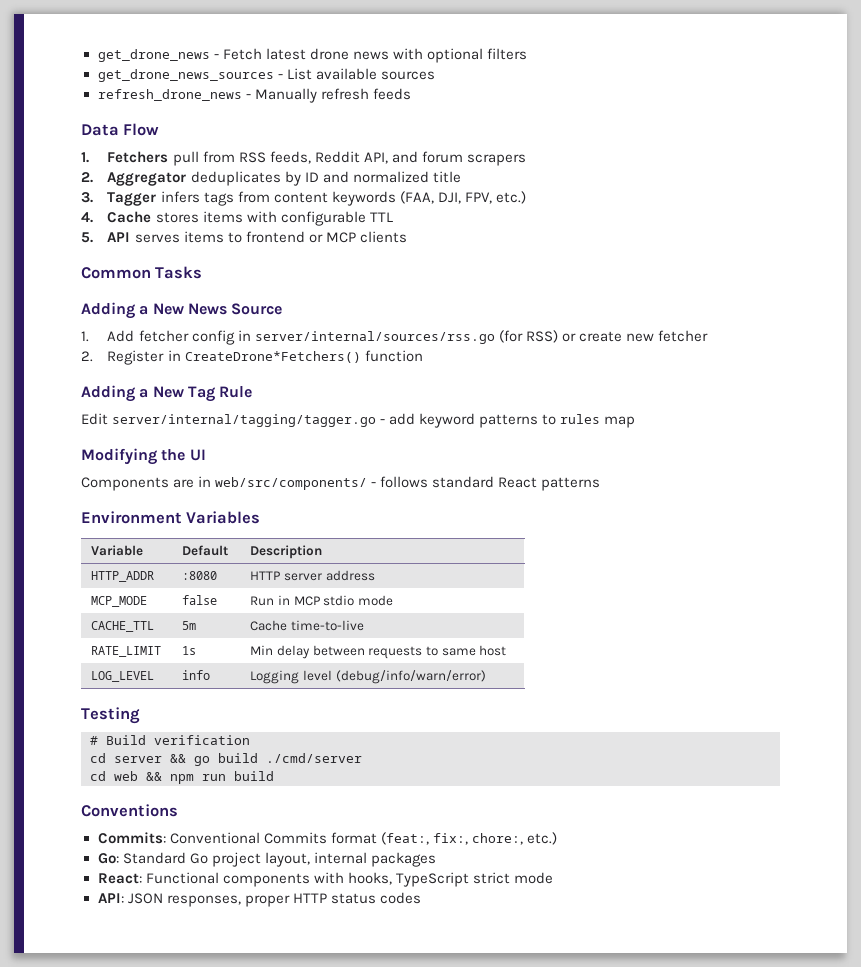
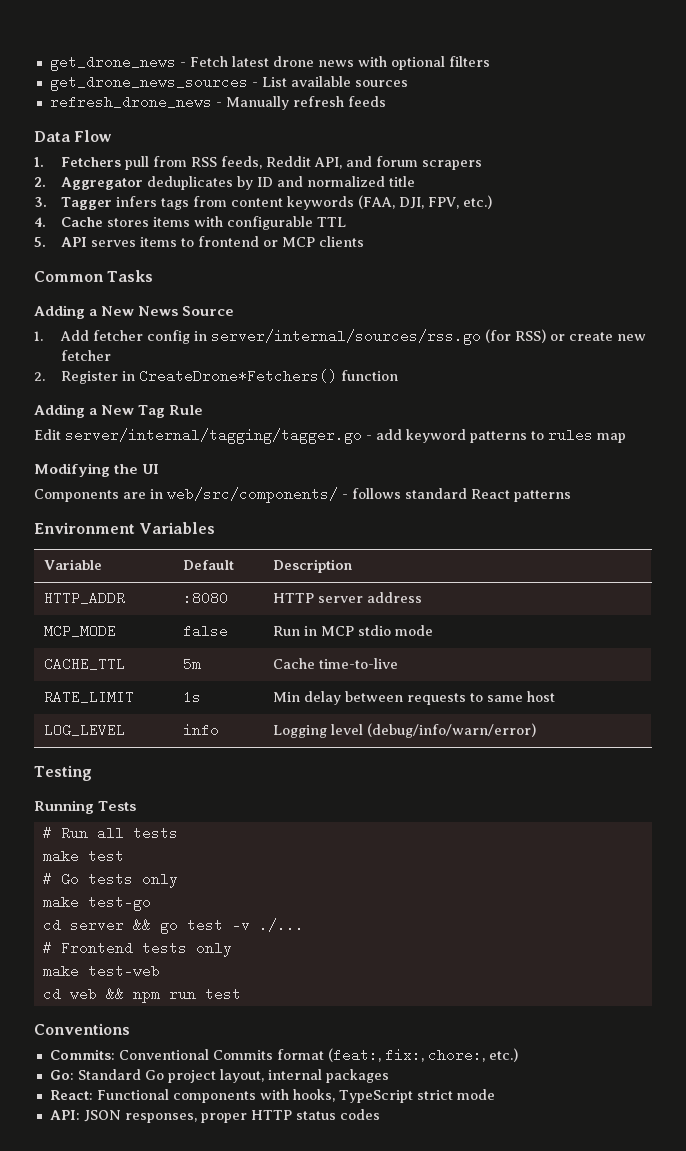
- # Build verification
- cd server && go build ./cmd/server
+ Running Tests
+ # Run all tests
+ make test
+ # Go tests only
+ make test-go
+ cd server && go test -v ./...
+ # Frontend tests only
+ make test-web
- cd web && npm run build
+ cd web && npm run test

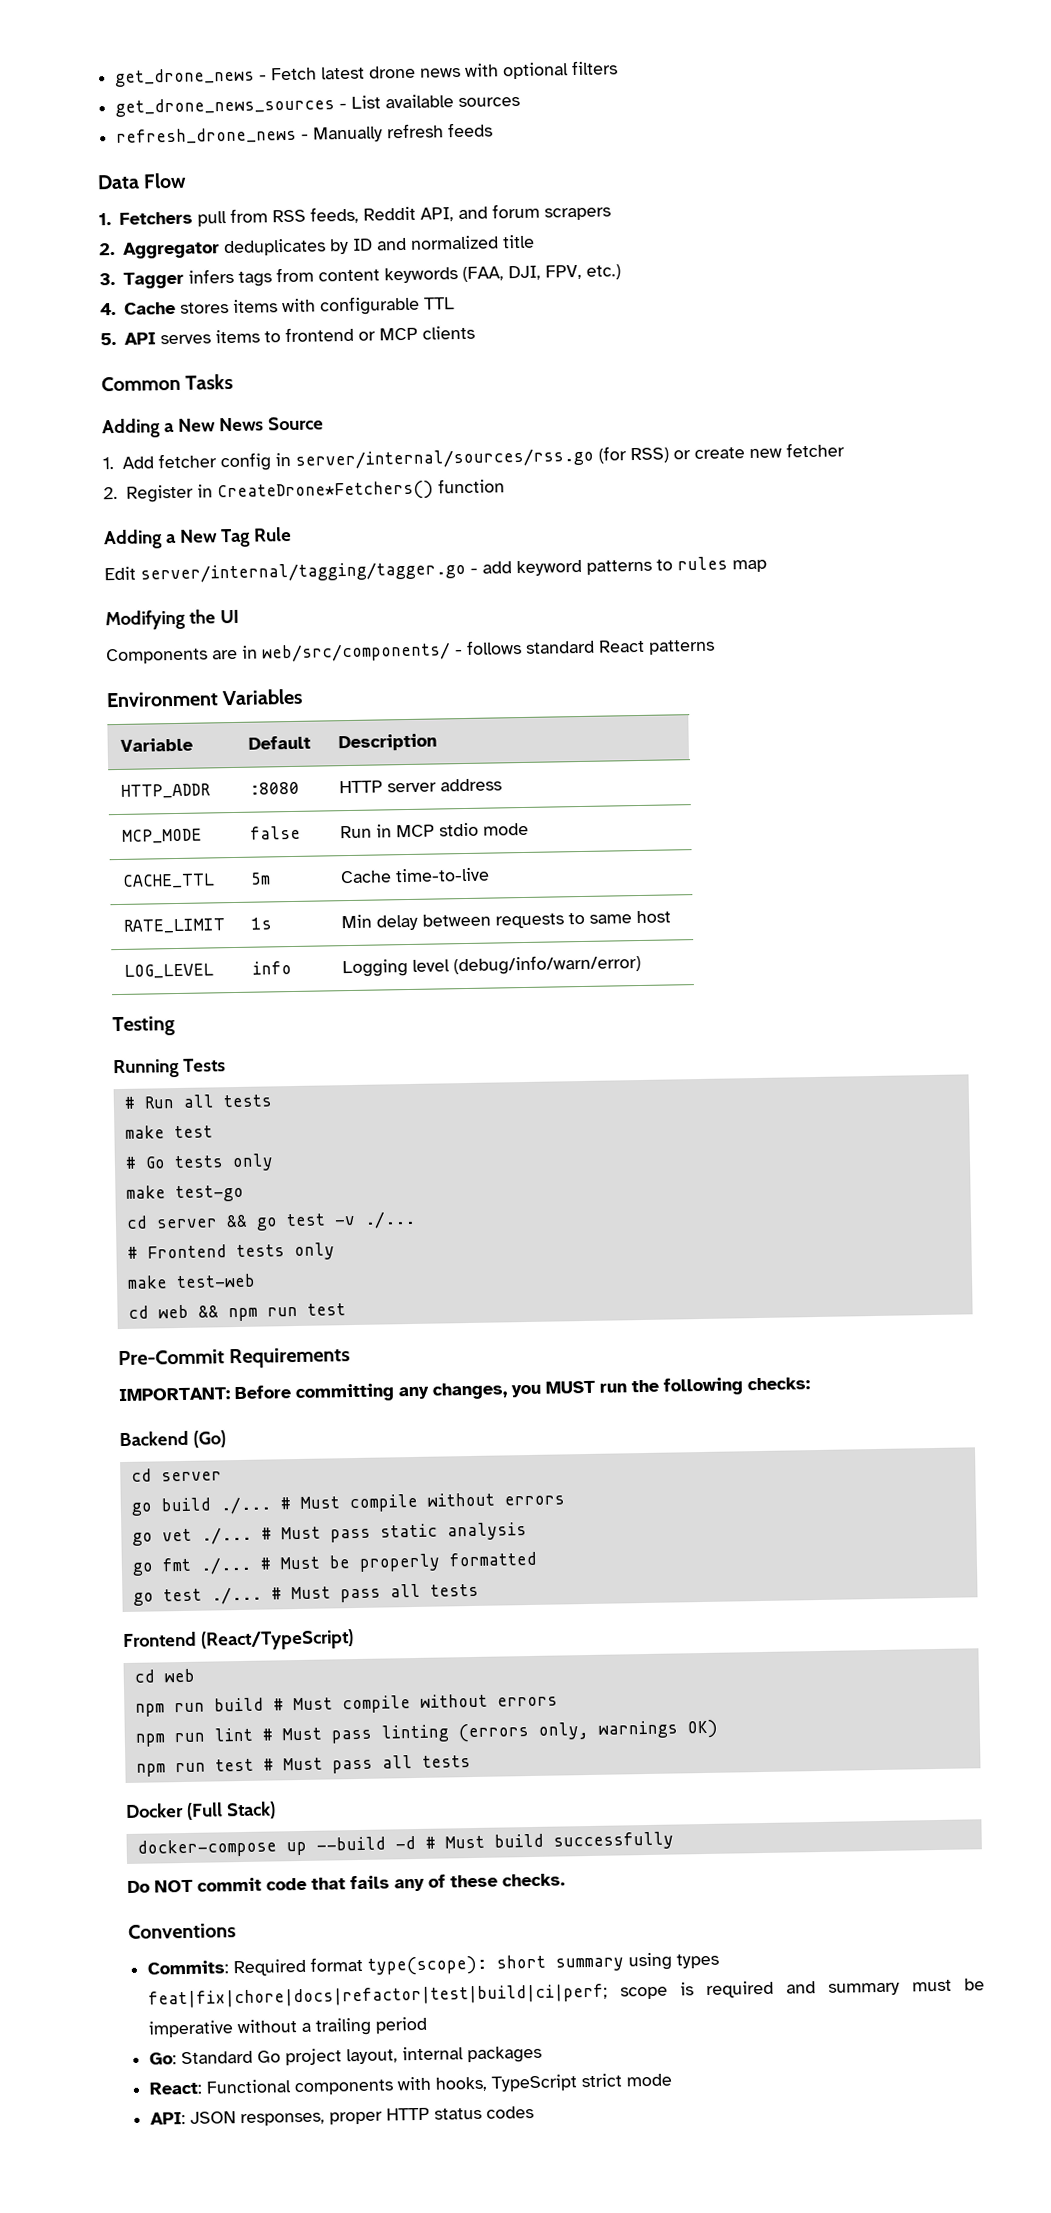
+ Pre-Commit Requirements
+ IMPORTANT: Before committing any changes, you MUST run the following checks:
+ Backend (Go)
+ cd server
+ go build ./... # Must compile without errors
+ go vet ./... # Must pass static analysis
+ go fmt ./... # Must be properly formatted
+ go test ./... # Must pass all tests
+ Frontend (React/TypeScript)
+ cd web
+ npm run build # Must compile without errors
+ npm run lint # Must pass linting (errors only, warnings OK)
+ npm run test # Must pass all tests
+ Docker (Full Stack)
+ docker-compose up --build -d # Must build successfully
+ Do NOT commit code that fails any of these checks.
  Conventions
- Commits: Conventional Commits format (feat:, fix:, chore:, etc.)
+ Commits: Required format type(scope): short summary using types feat|fix|chore|docs|refactor|test|build|ci|perf; scope is required and summary must be imperative without a trailing period

